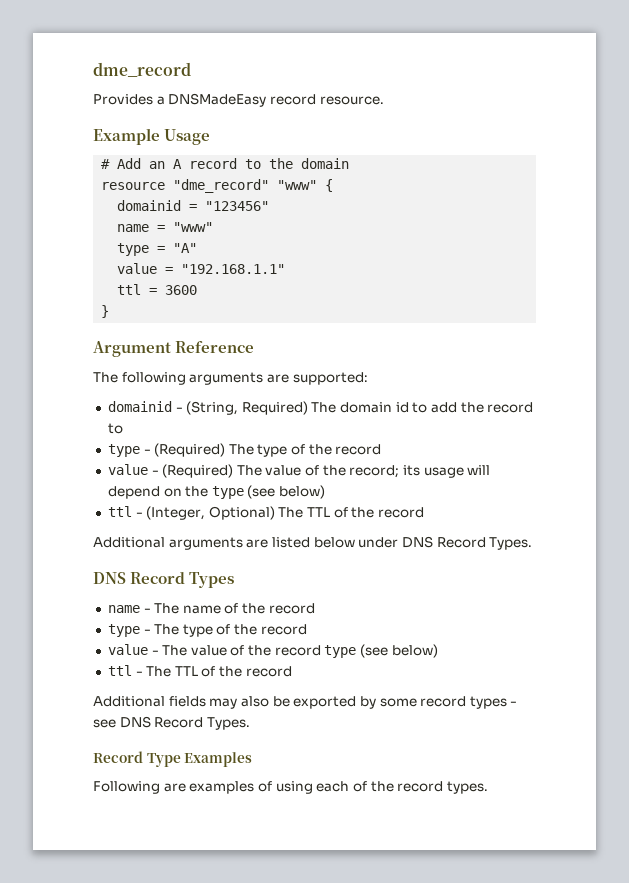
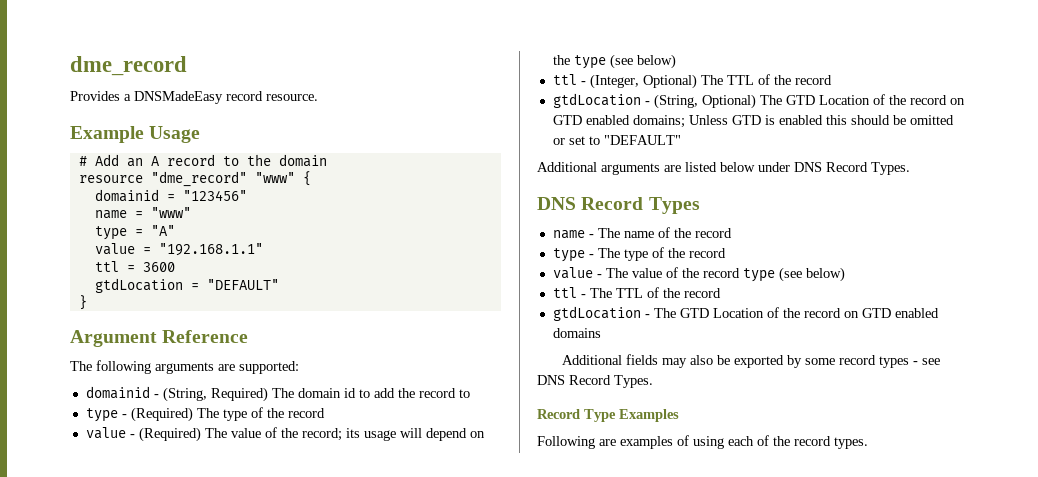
+ gtdLocation = "DEFAULT"
+ gtdLocation - (String, Optional) The GTD Location of the record on GTD enabled domains; Unless GTD is enabled this should be omitted or set to "DEFAULT"
+ gtdLocation - The GTD Location of the record on GTD enabled domains

